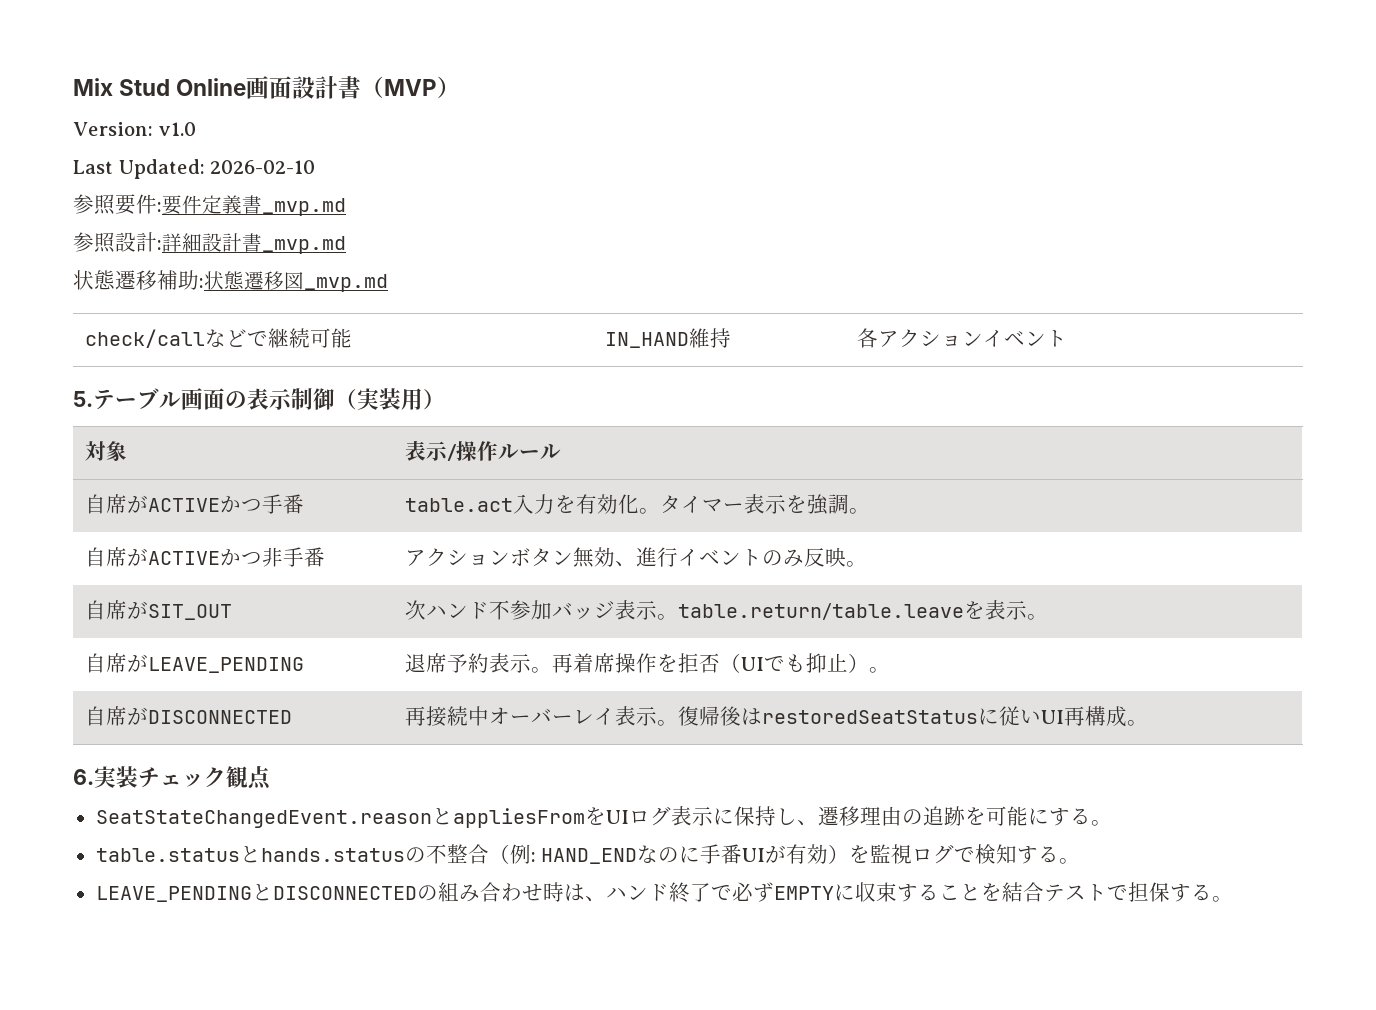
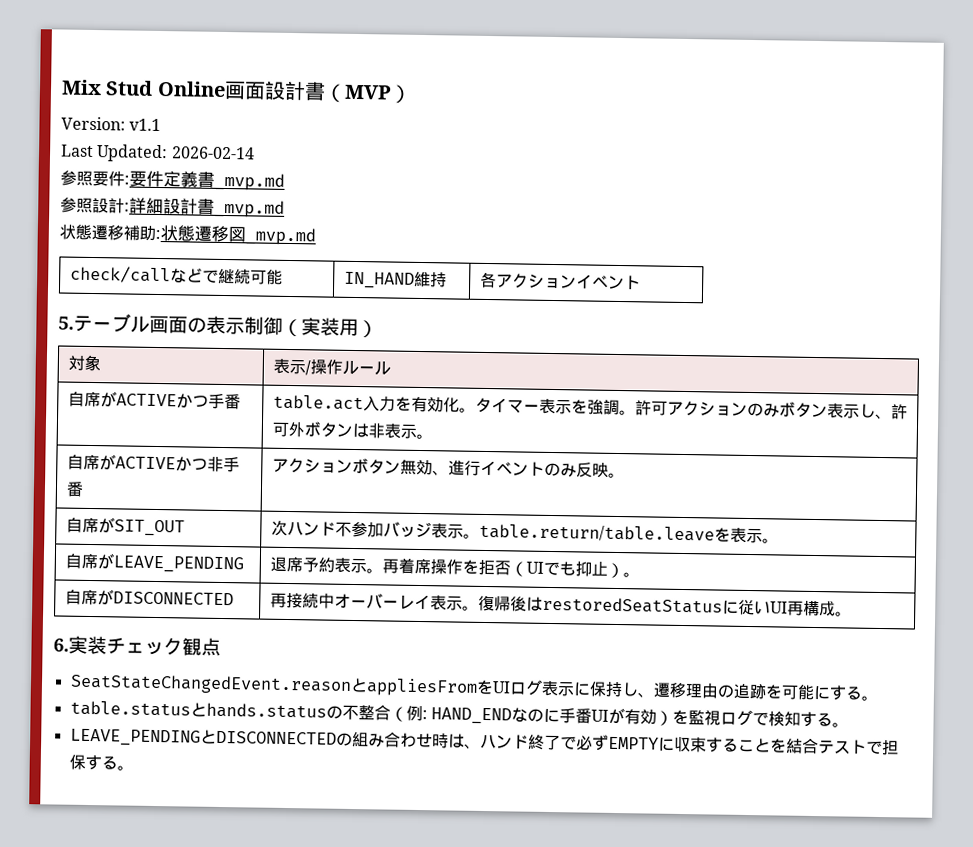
- Version: v1.0
+ Version: v1.1
- Last Updated: 2026-02-10
+ Last Updated: 2026-02-14
- 自席がACTIVEかつ手番 | table.act入力を有効化。タイマー表示を強調。
+ 自席がACTIVEかつ手番 | table.act入力を有効化。タイマー表示を強調。許可アクションのみボタン表示し、許可外ボタンは非表示。

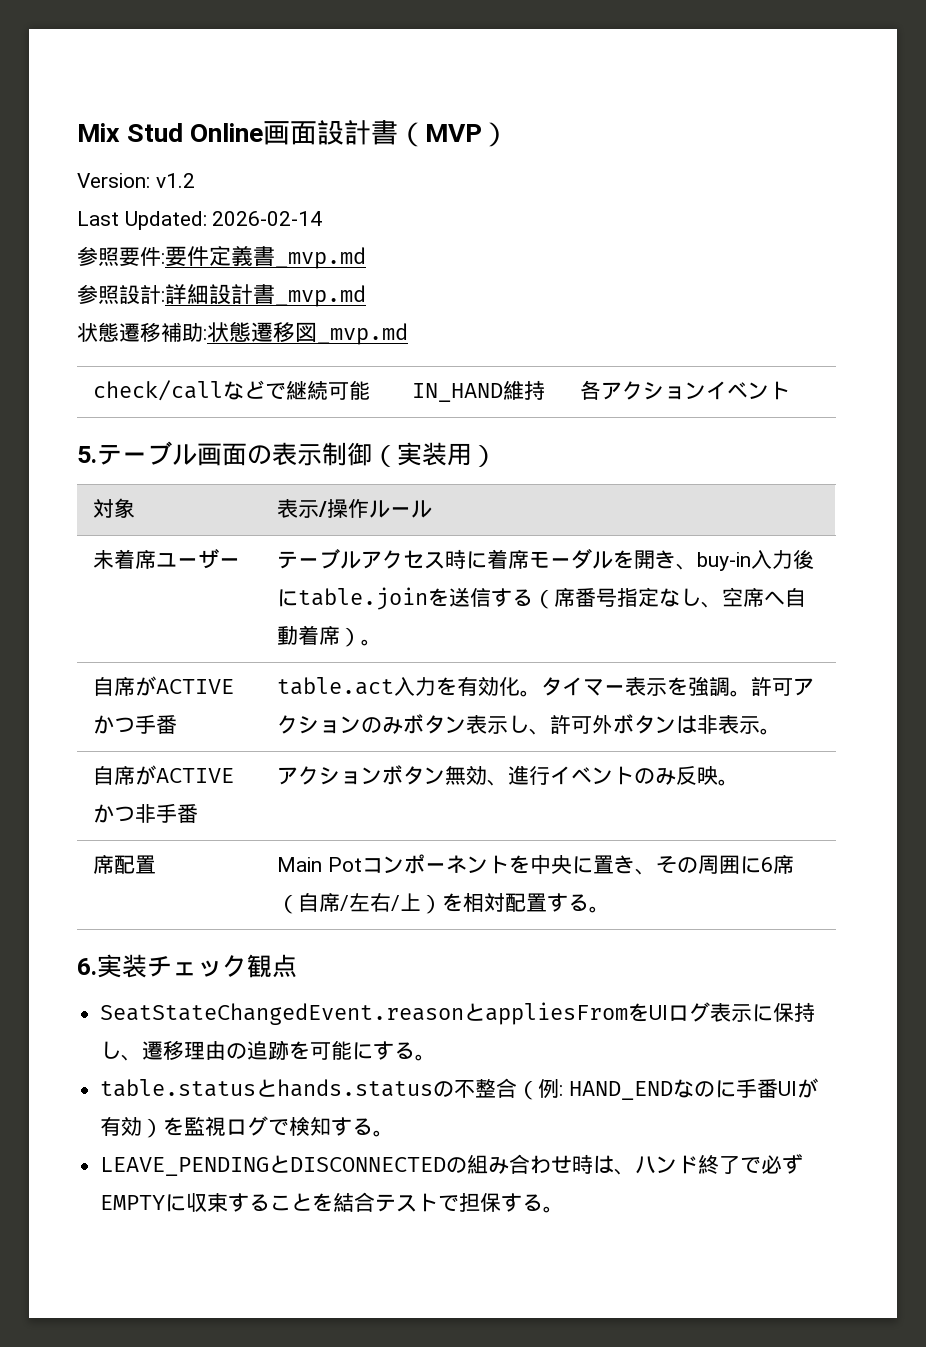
- Version: v1.1
+ Version: v1.2
+ 未着席ユーザー | テーブルアクセス時に着席モーダルを開き、buy-in入力後にtable.joinを送信する（席番号指定なし、空席へ自動着席）。
- 自席がSIT_OUT | 次ハンド不参加バッジ表示。table.return/table.leaveを表示。
- 自席がLEAVE_PENDING | 退席予約表示。再着席操作を拒否（UIでも抑止）。
- 自席がDISCONNECTED | 再接続中オーバーレイ表示。復帰後はrestoredSeatStatusに従いUI再構成。
+ 席配置 | Main Potコンポーネントを中央に置き、その周囲に6席（自席/左右/上）を相対配置する。

